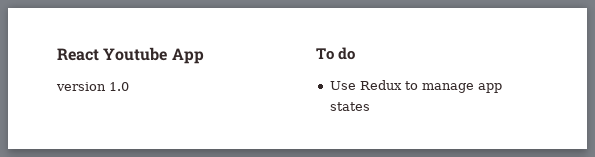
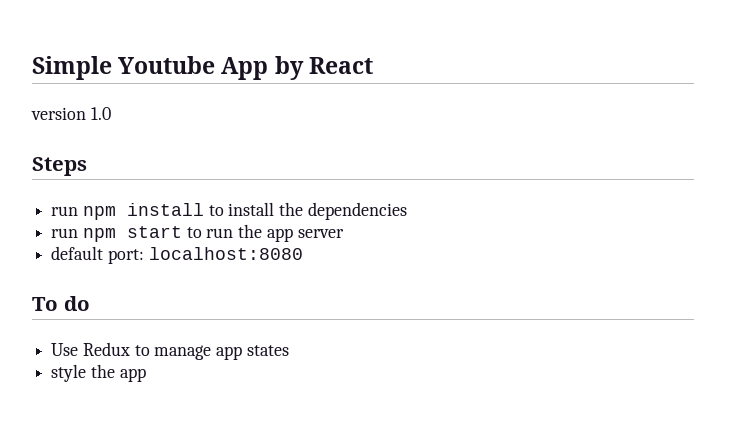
- React Youtube App
+ Simple Youtube App by React
+ Steps
+ run npm install to install the dependencies
+ run npm start to run the app server
+ default port: localhost:8080
+ style the app

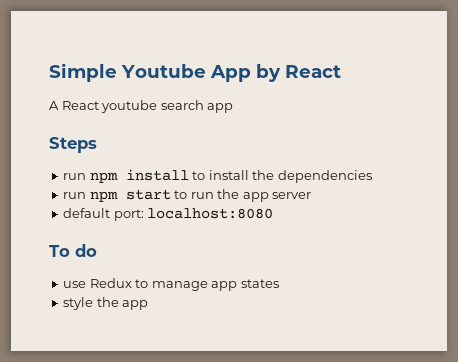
- version 1.0
+ A React youtube search app
- Use Redux to manage app states
+ use Redux to manage app states

